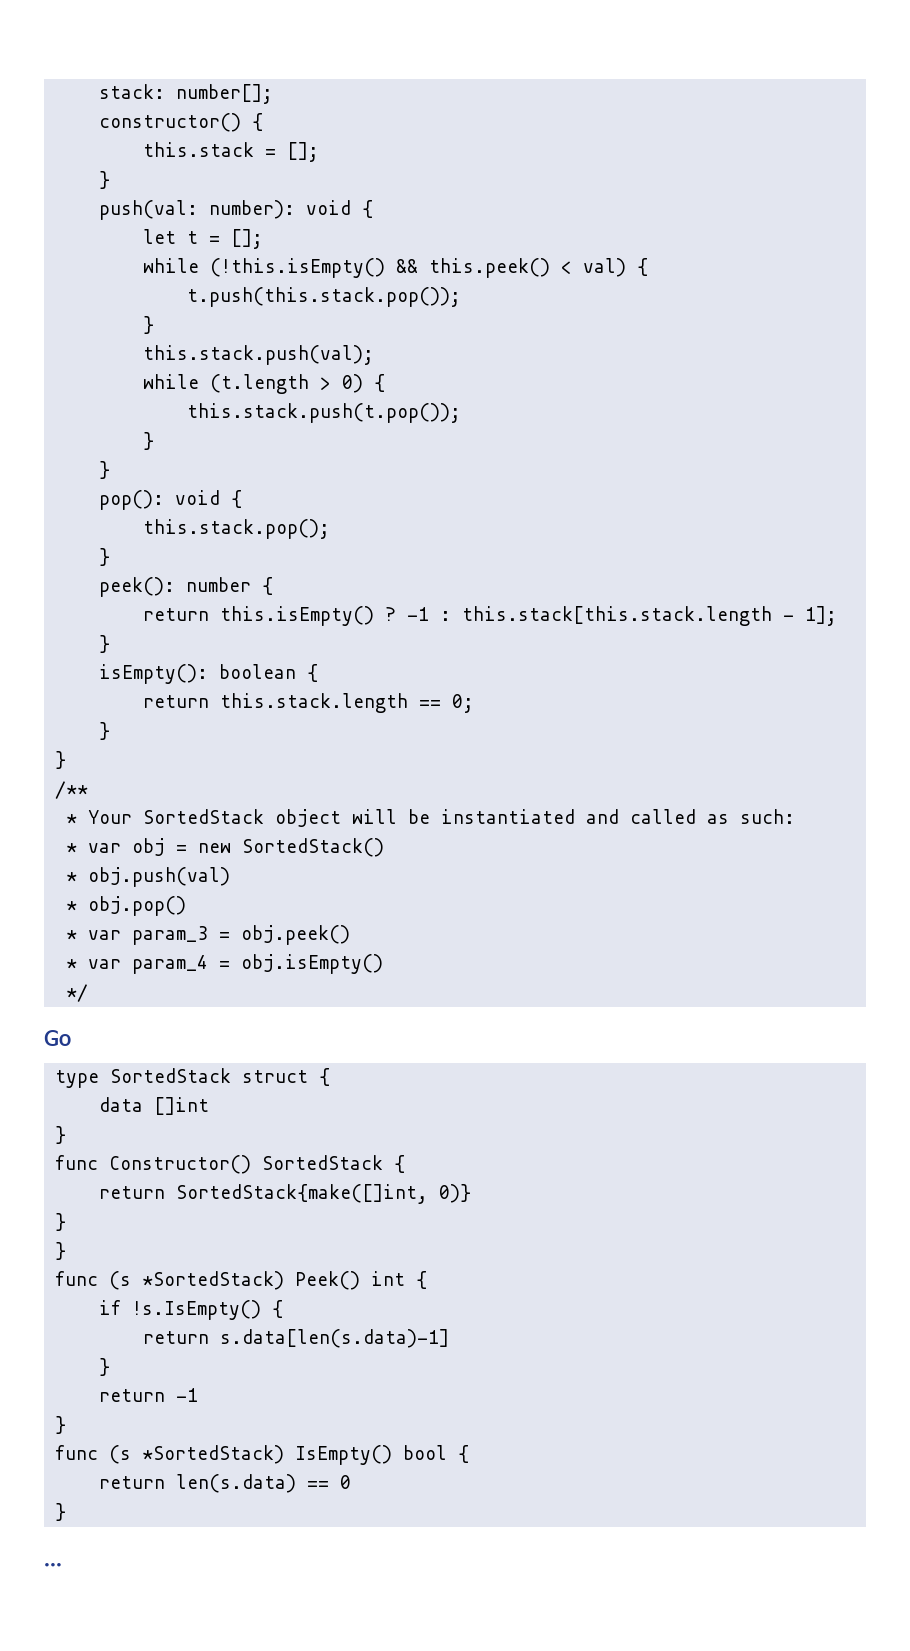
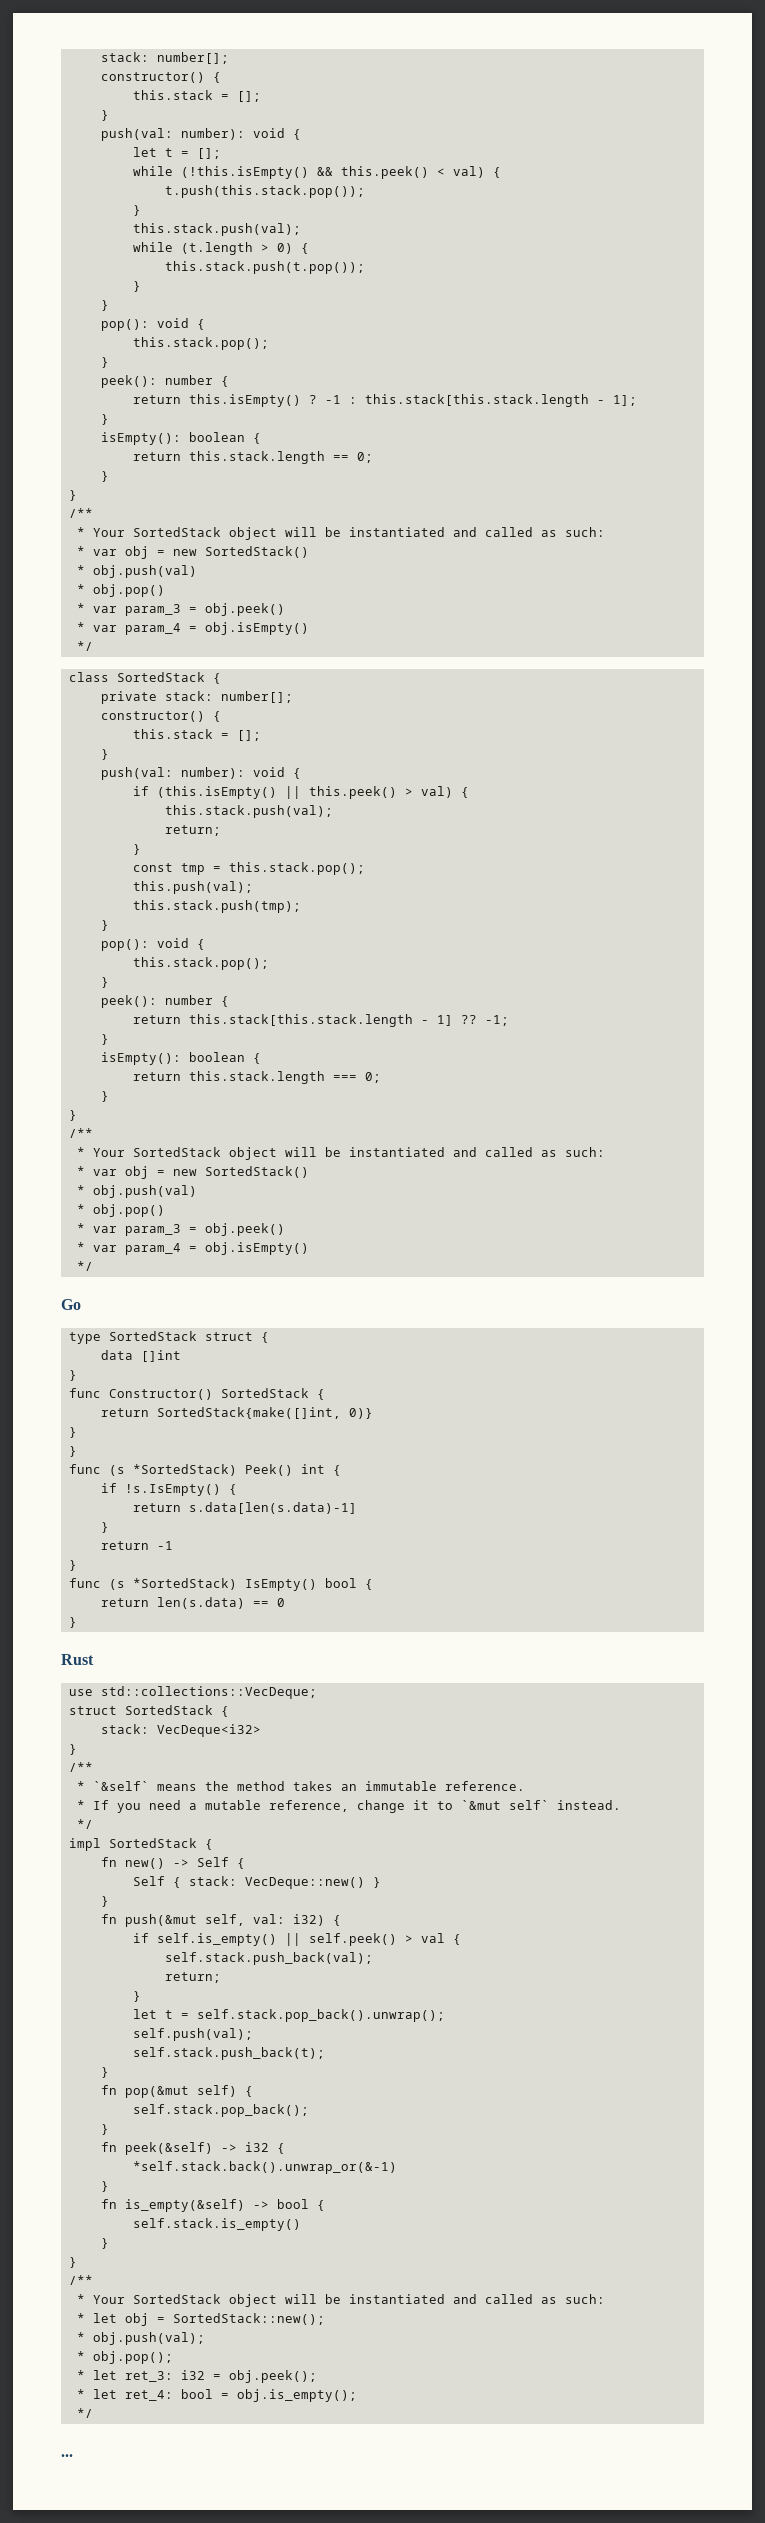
+ class SortedStack {
+ private stack: number[];
+ constructor() {
+ this.stack = [];
+ }
+ push(val: number): void {
+ if (this.isEmpty() || this.peek() > val) {
+ this.stack.push(val);
+ return;
+ }
+ const tmp = this.stack.pop();
+ this.push(val);
+ this.stack.push(tmp);
+ }
+ pop(): void {
+ this.stack.pop();
+ }
+ peek(): number {
+ return this.stack[this.stack.length - 1] ?? -1;
+ }
+ isEmpty(): boolean {
+ return this.stack.length === 0;
+ }
+ }
+ /**
+ * Your SortedStack object will be instantiated and called as such:
+ * var obj = new SortedStack()
+ * obj.push(val)
+ * obj.pop()
+ * var param_3 = obj.peek()
+ * var param_4 = obj.isEmpty()
+ */
+ Rust
+ use std::collections::VecDeque;
+ struct SortedStack {
+ stack: VecDeque<i32>
+ }
+ /**
+ * `&self` means the method takes an immutable reference.
+ * If you need a mutable reference, change it to `&mut self` instead.
+ */
+ impl SortedStack {
+ fn new() -> Self {
+ Self { stack: VecDeque::new() }
+ }
+ fn push(&mut self, val: i32) {
+ if self.is_empty() || self.peek() > val {
+ self.stack.push_back(val);
+ return;
+ }
+ let t = self.stack.pop_back().unwrap();
+ self.push(val);
+ self.stack.push_back(t);
+ }
+ fn pop(&mut self) {
+ self.stack.pop_back();
+ }
+ fn peek(&self) -> i32 {
+ *self.stack.back().unwrap_or(&-1)
+ }
+ fn is_empty(&self) -> bool {
+ self.stack.is_empty()
+ }
+ }
+ /**
+ * Your SortedStack object will be instantiated and called as such:
+ * let obj = SortedStack::new();
+ * obj.push(val);
+ * obj.pop();
+ * let ret_3: i32 = obj.peek();
+ * let ret_4: bool = obj.is_empty();
+ */

